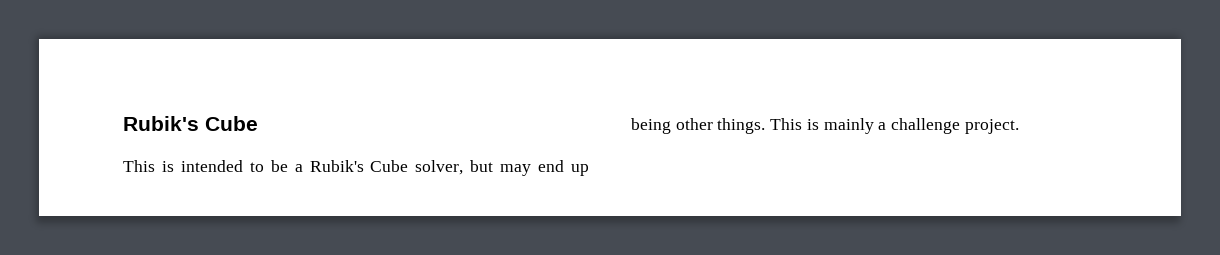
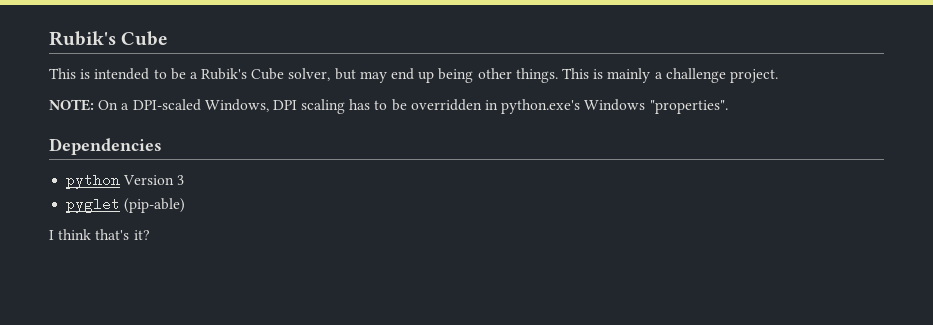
+ NOTE: On a DPI-scaled Windows, DPI scaling has to be overridden in python.exe's Windows "properties".
+ Dependencies
+ python Version 3
+ pyglet (pip-able)
+ I think that's it?

